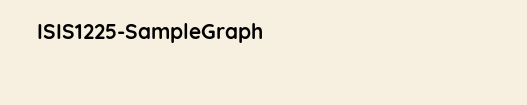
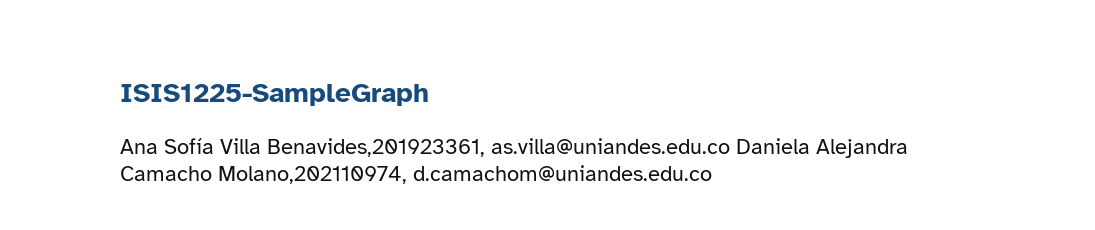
+ Ana Sofía Villa Benavides,201923361, as.villa@uniandes.edu.co Daniela Alejandra Camacho Molano,202110974, d.camachom@uniandes.edu.co

